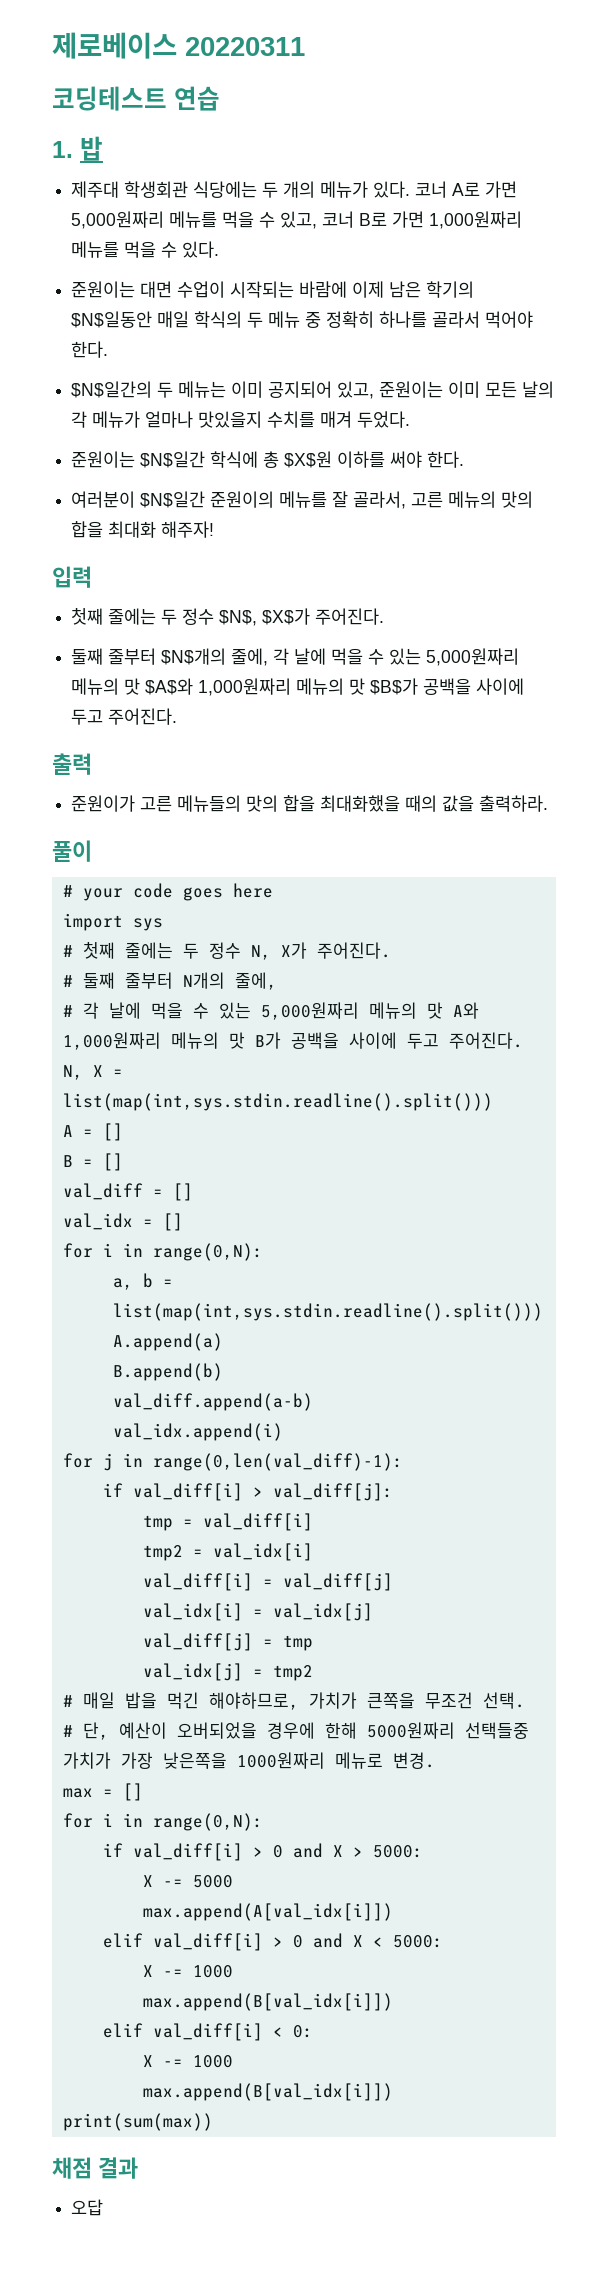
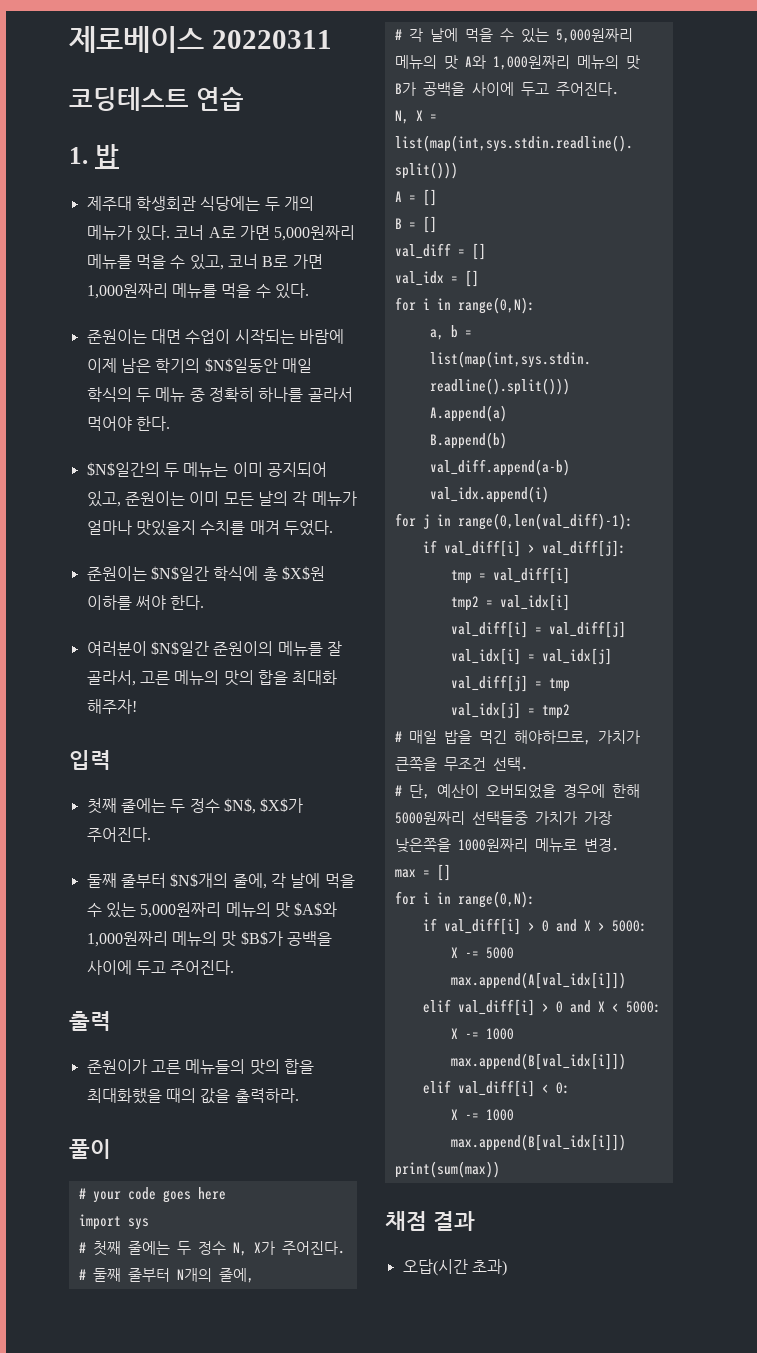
- 오답
+ 오답(시간 초과)

